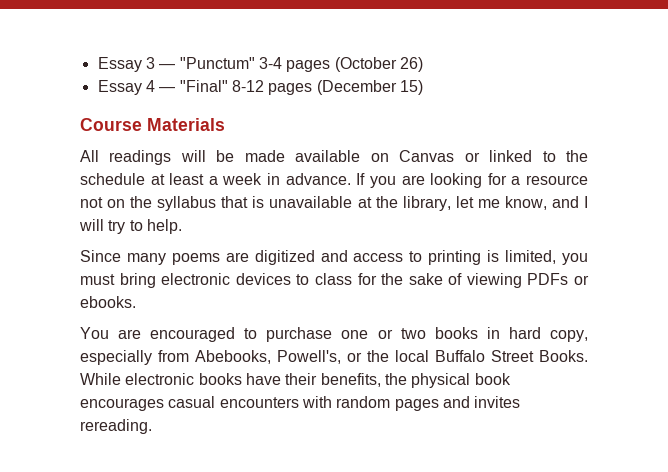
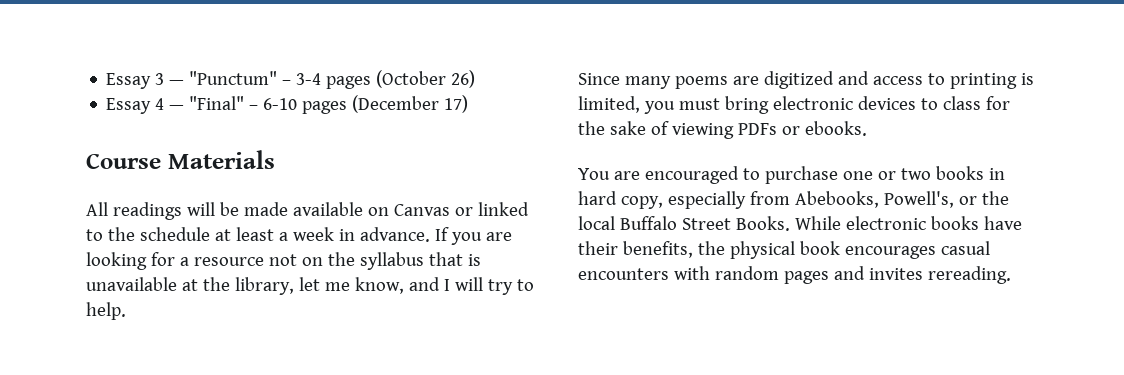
- Essay 3 — "Punctum" 3-4 pages (October 26)
+ Essay 3 — "Punctum" – 3-4 pages (October 26)
- Essay 4 — "Final" 8-12 pages (December 15)
+ Essay 4 — "Final" – 6-10 pages (December 17)

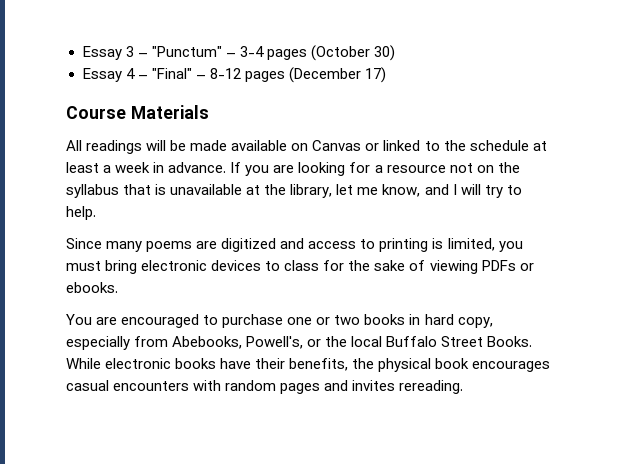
- Essay 3 — "Punctum" – 3-4 pages (October 26)
+ Essay 3 – "Punctum" – 3-4 pages (October 30)
- Essay 4 — "Final" – 6-10 pages (December 17)
+ Essay 4 – "Final" – 8-12 pages (December 17)

